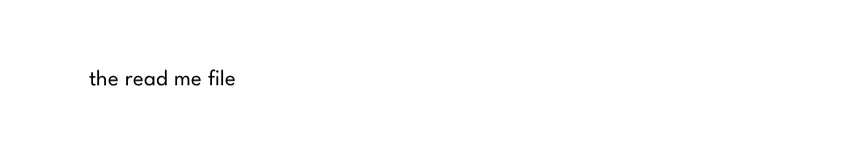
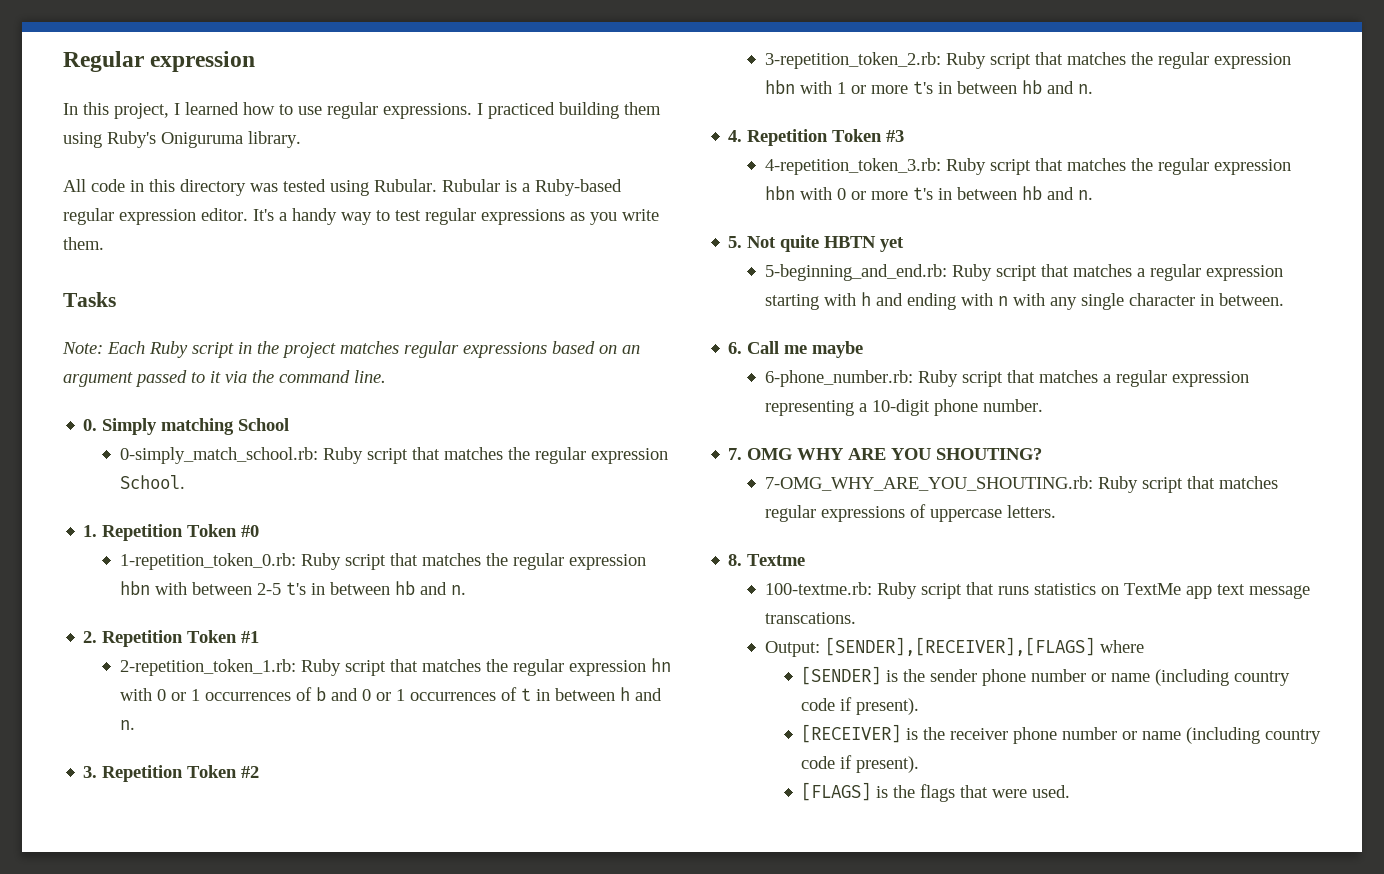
- the read me file
+ Regular expression
+ In this project, I learned how to use regular expressions. I practiced building them using Ruby's Oniguruma library.
+ All code in this directory was tested using Rubular. Rubular is a Ruby-based regular expression editor. It's a handy way to test regular expressions as you write them.
+ Tasks
+ Note: Each Ruby script in the project matches regular expressions based on an argument passed to it via the command line.
+ 0. Simply matching School
+ 0-simply_match_school.rb: Ruby script that matches the regular expression School.
+ 1. Repetition Token #0
+ 1-repetition_token_0.rb: Ruby script that matches the regular expression hbn with between 2-5 t's in between hb and n.
+ 2. Repetition Token #1
+ 2-repetition_token_1.rb: Ruby script that matches the regular expression hn with 0 or 1 occurrences of b and 0 or 1 occurrences of t in between h and n.
+ 3. Repetition Token #2
+ 3-repetition_token_2.rb: Ruby script that matches the regular expression hbn with 1 or more t's in between hb and n.
+ 4. Repetition Token #3
+ 4-repetition_token_3.rb: Ruby script that matches the regular expression hbn with 0 or more t's in between hb and n.
+ 5. Not quite HBTN yet
+ 5-beginning_and_end.rb: Ruby script that matches a regular expression starting with h and ending with n with any single character in between.
+ 6. Call me maybe
+ 6-phone_number.rb: Ruby script that matches a regular expression representing a 10-digit phone number.
+ 7. OMG WHY ARE YOU SHOUTING?
+ 7-OMG_WHY_ARE_YOU_SHOUTING.rb: Ruby script that matches regular expressions of uppercase letters.
+ 8. Textme
+ 100-textme.rb: Ruby script that runs statistics on TextMe app text message transcations.
+ Output: [SENDER],[RECEIVER],[FLAGS] where
+ [SENDER] is the sender phone number or name (including country code if present).
+ [RECEIVER] is the receiver phone number or name (including country code if present).
+ [FLAGS] is the flags that were used.

